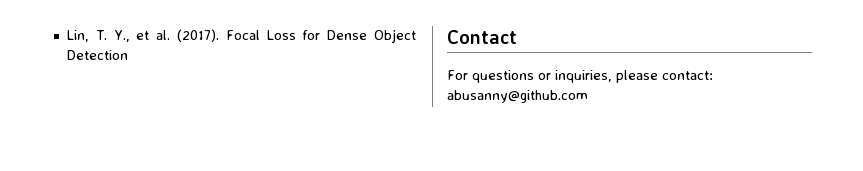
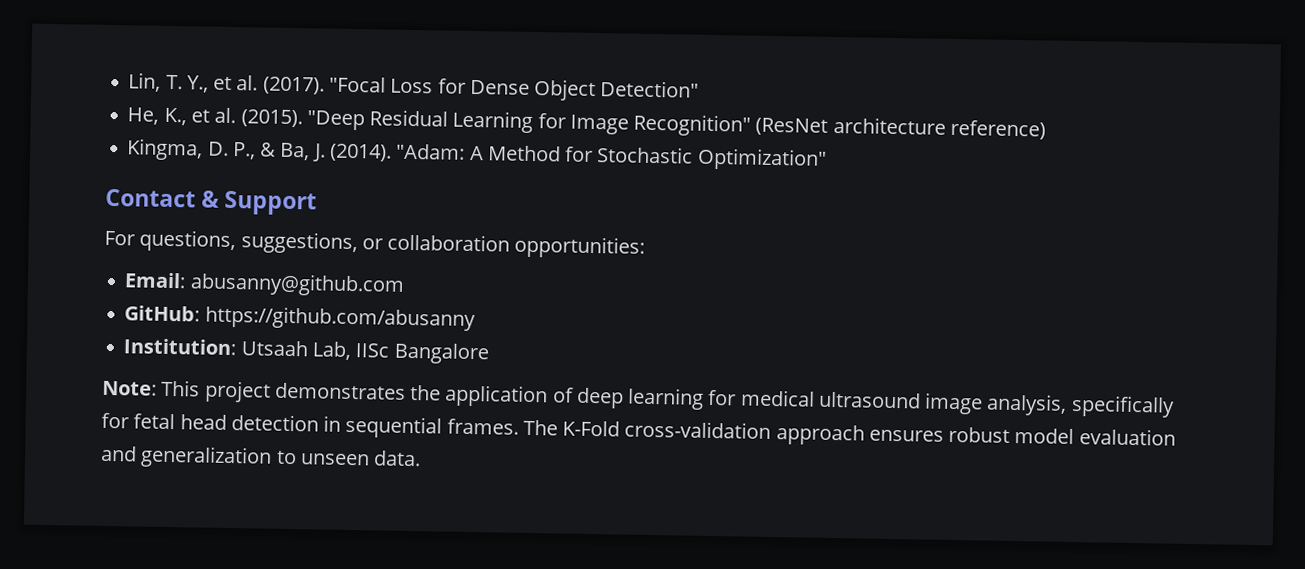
- Focal Loss for Dense Object Detection
+ "Focal Loss for Dense Object Detection"
+ He, K., et al. (2015). "Deep Residual Learning for Image Recognition" (ResNet architecture reference)
+ Kingma, D. P., & Ba, J. (2014). "Adam: A Method for Stochastic Optimization"
- Contact
+ Contact & Support
- For questions or inquiries, please contact: abusanny@github.com
+ For questions, suggestions, or collaboration opportunities:
+ Email: abusanny@github.com
+ GitHub: https://github.com/abusanny
+ Institution: Utsaah Lab, IISc Bangalore
+ Note: This project demonstrates the application of deep learning for medical ultrasound image analysis, specifically for fetal head detection in sequential frames. The K-Fold cross-validation approach ensures robust model evaluation and generalization to unseen data.

